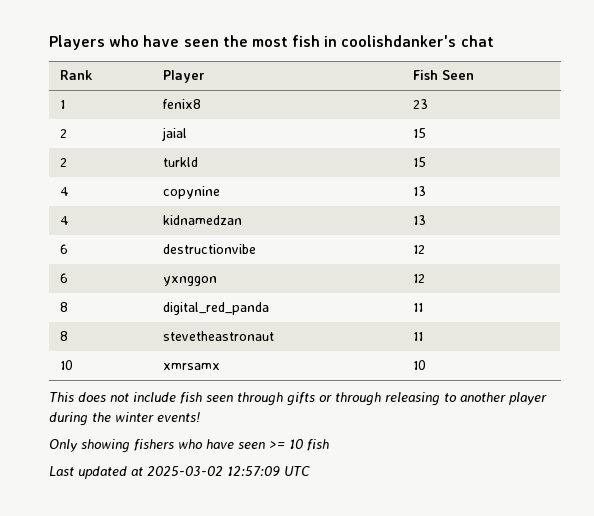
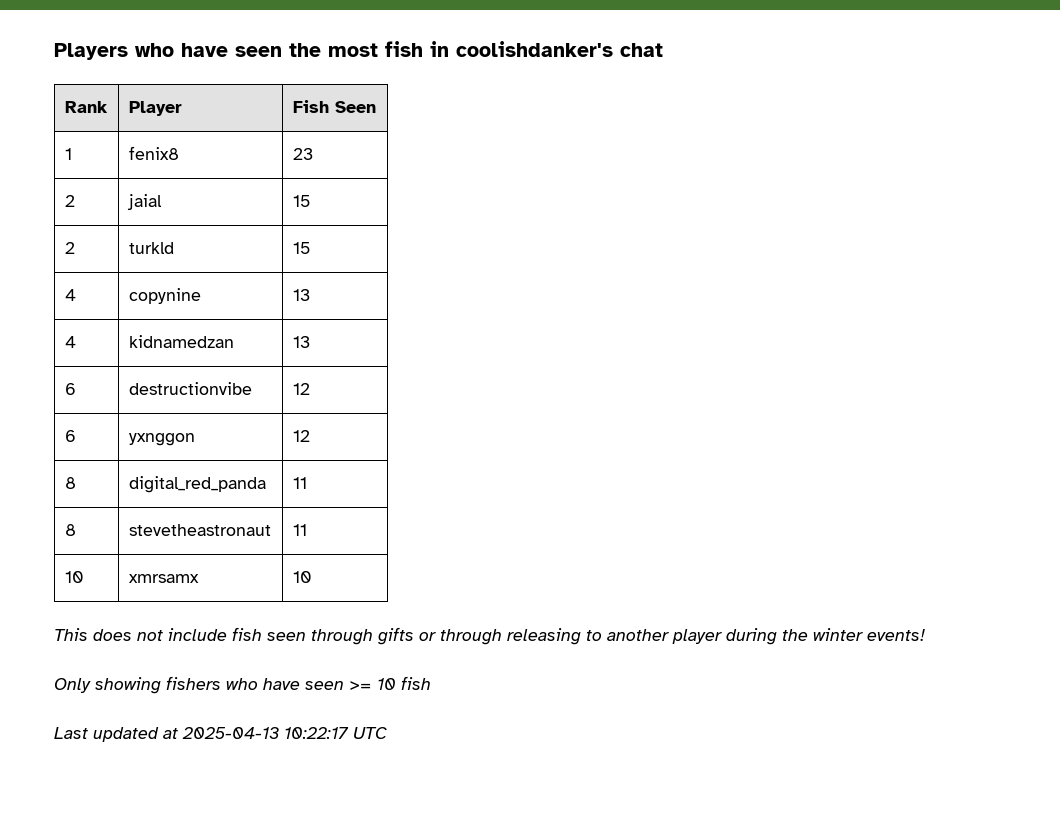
- Last updated at 2025-03-02 12:57:09 UTC
+ Last updated at 2025-04-13 10:22:17 UTC

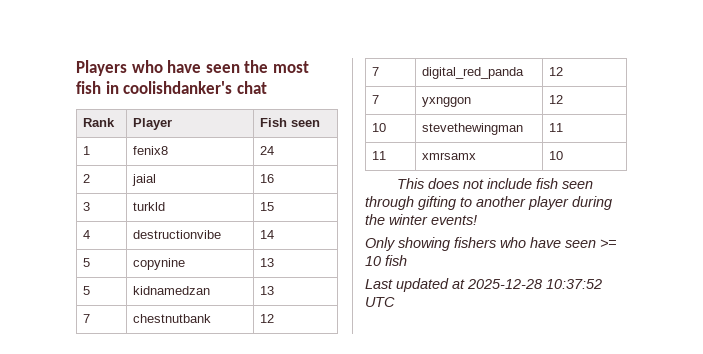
- Rank | Player | Fish Seen
+ Rank | Player | Fish seen
- 1 | fenix8 | 23
+ 1 | fenix8 | 24
- 2 | jaial | 15
- 2 | turkld | 15
+ 2 | jaial | 16
+ 3 | turkld | 15
- 4 | copynine | 13
+ 4 | destructionvibe | 14
+ 5 | copynine | 13
- 4 | kidnamedzan | 13
+ 5 | kidnamedzan | 13
- 6 | destructionvibe | 12
- 6 | yxnggon | 12
+ 7 | chestnutbank | 12
+ 7 | digital_red_panda | 12
+ 7 | yxnggon | 12
- 8 | digital_red_panda | 11
- 8 | stevetheastronaut | 11
- 10 | xmrsamx | 10
+ 10 | stevethewingman | 11
+ 11 | xmrsamx | 10
- This does not include fish seen through gifts or through releasing to another player during the winter events!
+ This does not include fish seen through gifting to another player during the winter events!
- Last updated at 2025-04-13 10:22:17 UTC
+ Last updated at 2025-12-28 10:37:52 UTC

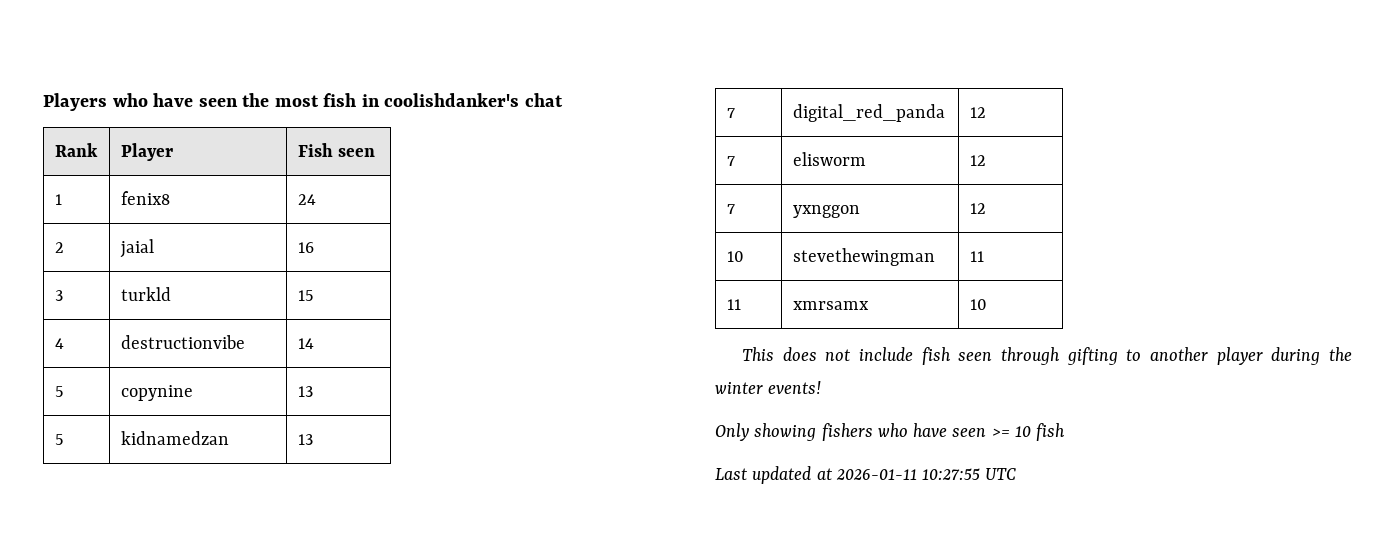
- 7 | chestnutbank | 12
  7 | digital_red_panda | 12
+ 7 | elisworm | 12
- Last updated at 2025-12-28 10:37:52 UTC
+ Last updated at 2026-01-11 10:27:55 UTC

